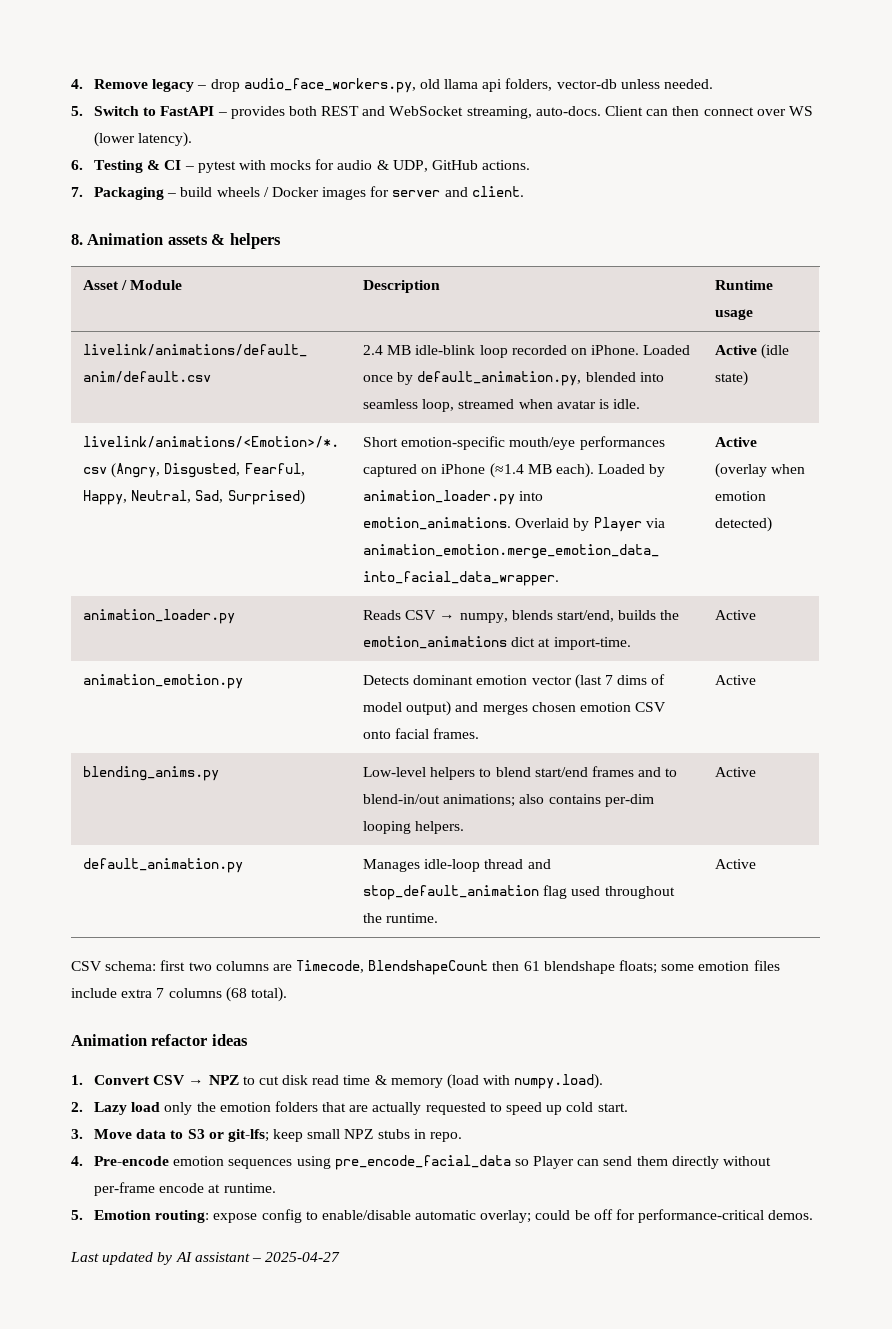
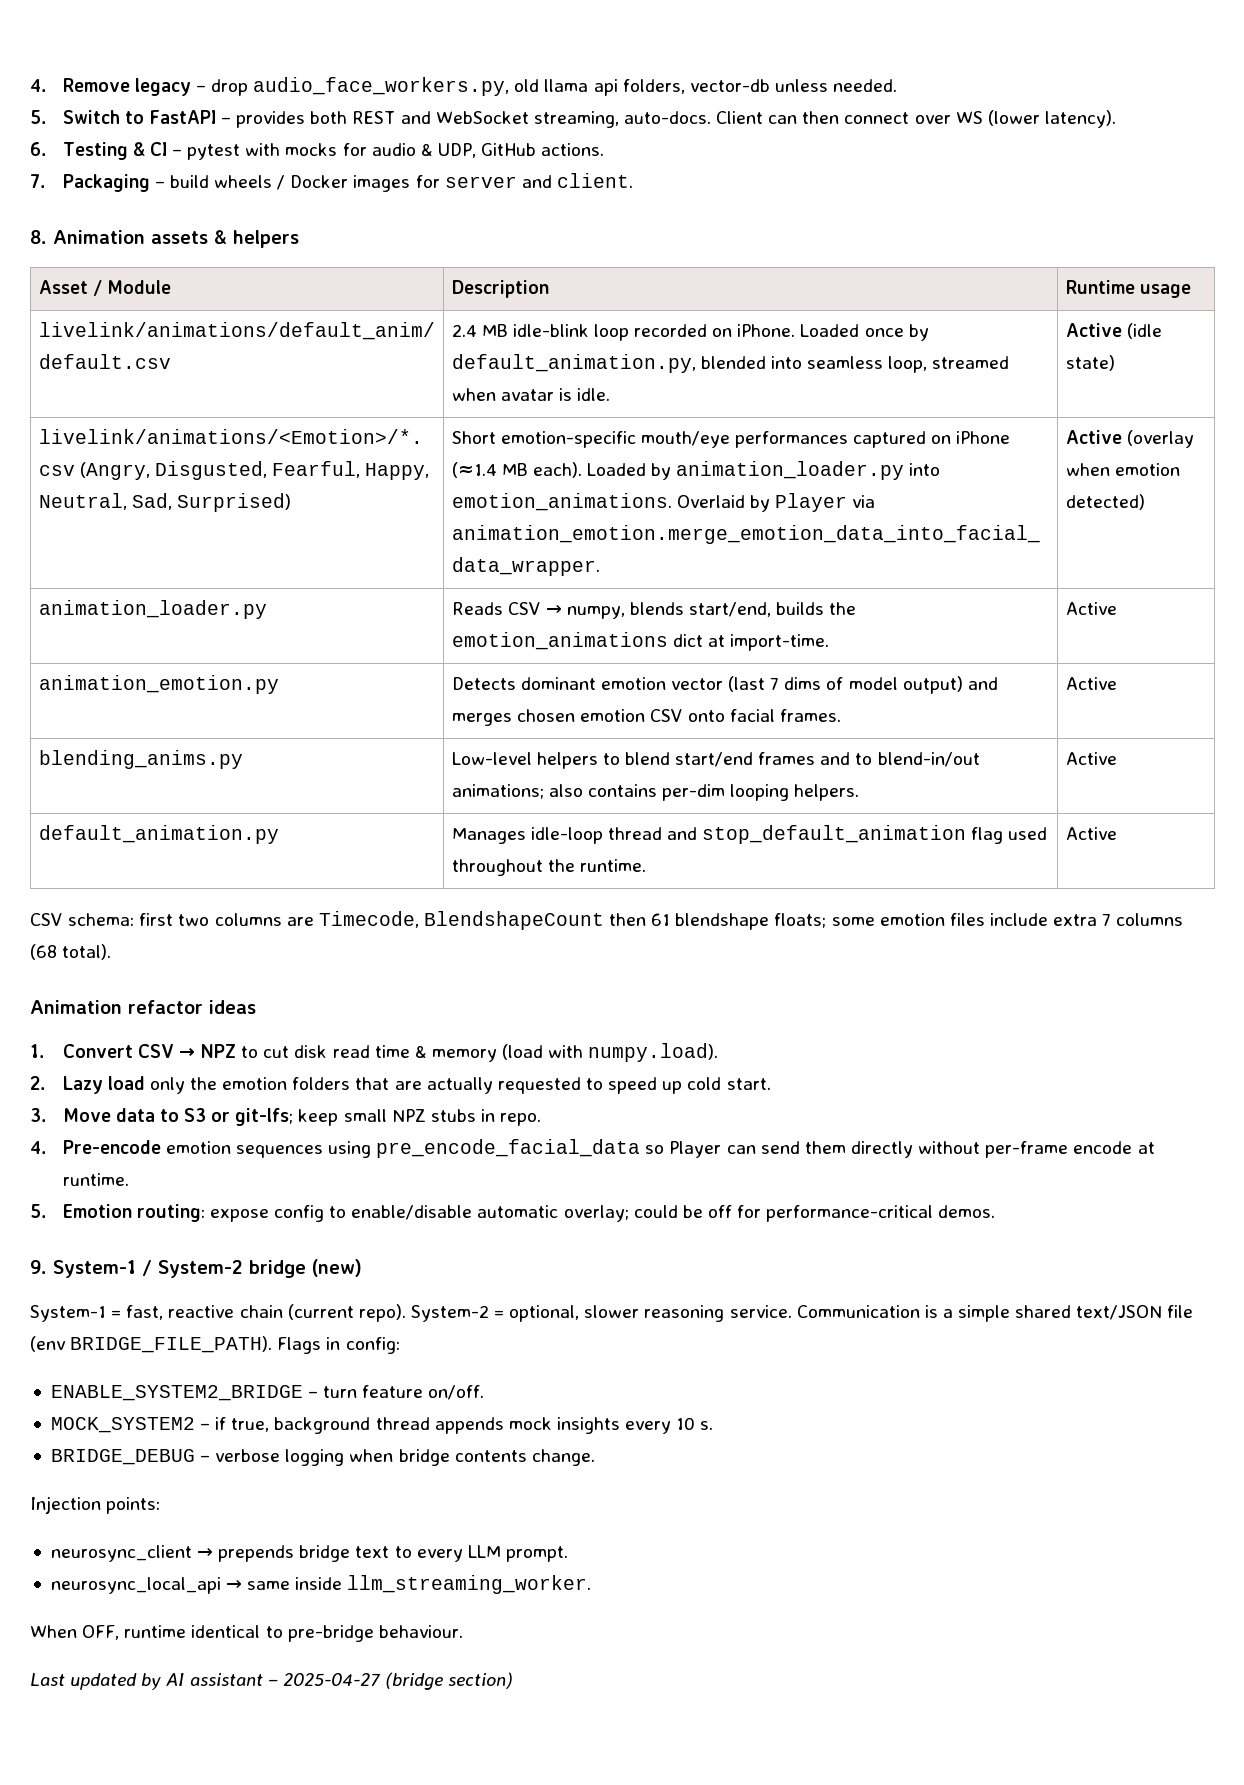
+ 9. System-1 / System-2 bridge (new)
+ System-1 = fast, reactive chain (current repo). System-2 = optional, slower reasoning service. Communication is a simple shared text/JSON file (env BRIDGE_FILE_PATH). Flags in config:
+ ENABLE_SYSTEM2_BRIDGE – turn feature on/off.
+ MOCK_SYSTEM2 – if true, background thread appends mock insights every 10 s.
+ BRIDGE_DEBUG – verbose logging when bridge contents change.
+ Injection points:
+ neurosync_client → prepends bridge text to every LLM prompt.
+ neurosync_local_api → same inside llm_streaming_worker.
+ When OFF, runtime identical to pre-bridge behaviour.
- Last updated by AI assistant – 2025-04-27
+ Last updated by AI assistant – 2025-04-27 (bridge section)

